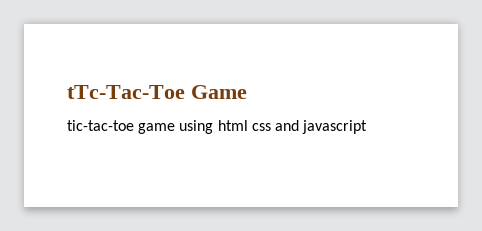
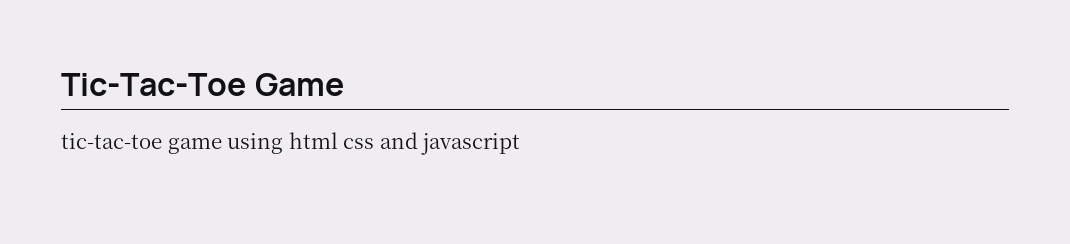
- tTc-Tac-Toe Game
+ Tic-Tac-Toe Game

